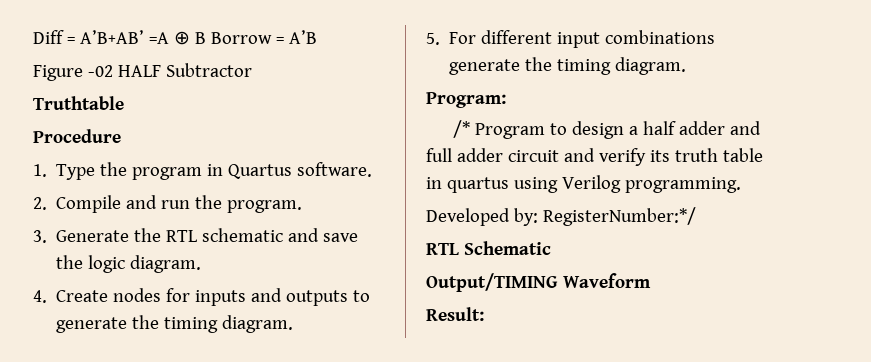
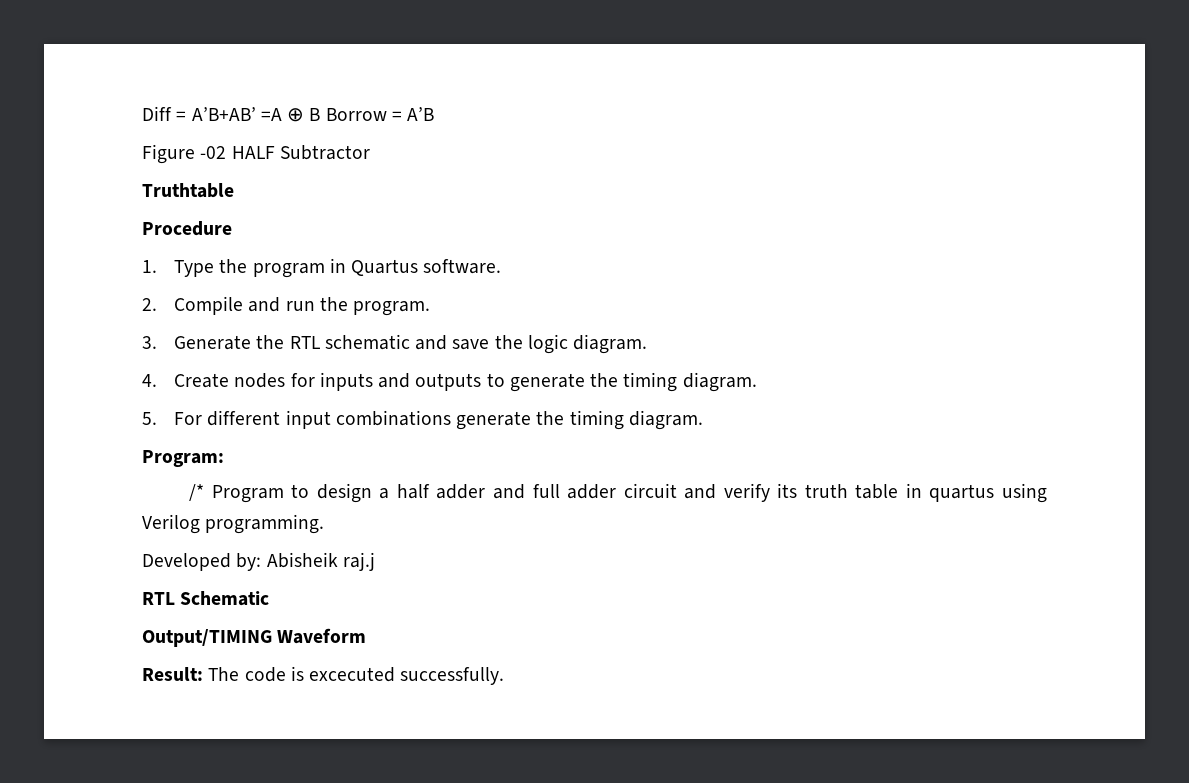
- Developed by: RegisterNumber:*/
+ Developed by: Abisheik raj.j
- Result:
+ Result: The code is excecuted successfully.

